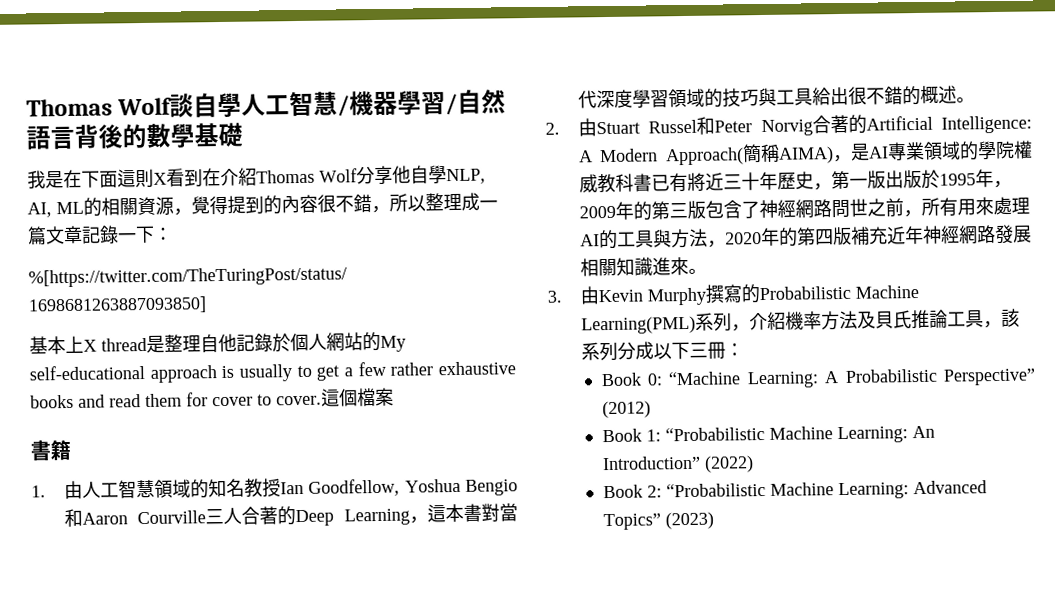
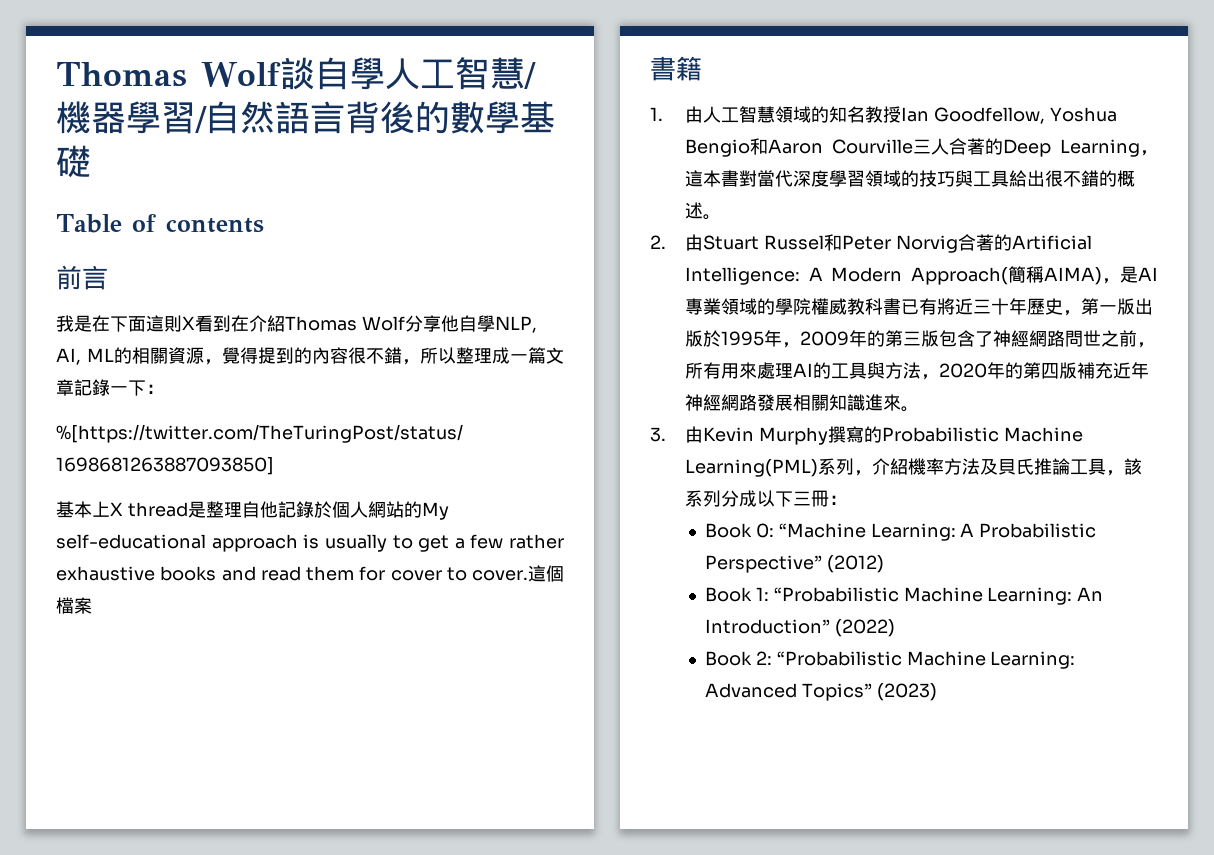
+ Table of contents
+ 前言

